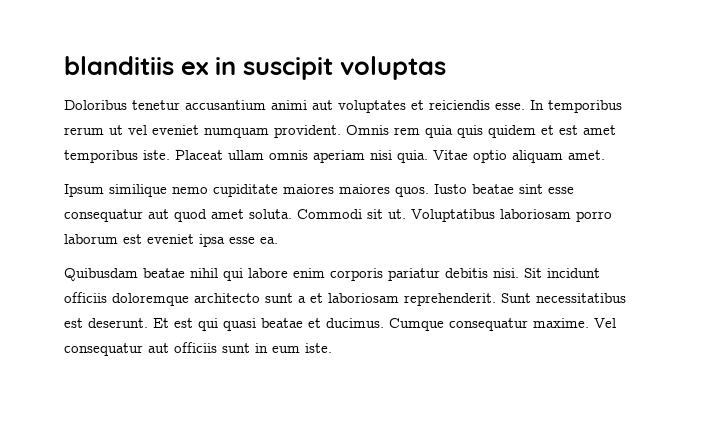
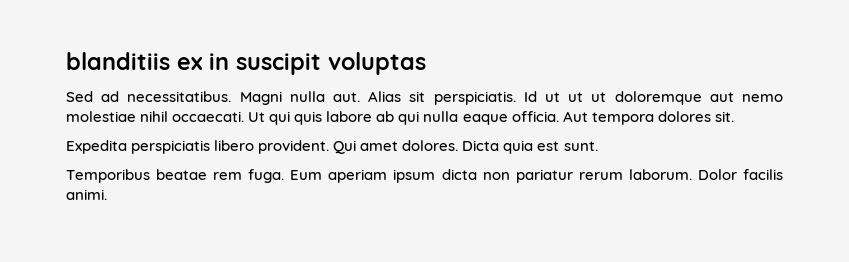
- Doloribus tenetur accusantium animi aut voluptates et reiciendis esse. In temporibus rerum ut vel eveniet numquam provident. Omnis rem quia quis quidem et est amet temporibus iste. Placeat ullam omnis aperiam nisi quia. Vitae optio aliquam amet.
- Ipsum similique nemo cupiditate maiores maiores quos. Iusto beatae sint esse consequatur aut quod amet soluta. Commodi sit ut. Voluptatibus laboriosam porro laborum est eveniet ipsa esse ea.
- Quibusdam beatae nihil qui labore enim corporis pariatur debitis nisi. Sit incidunt officiis doloremque architecto sunt a et laboriosam reprehenderit. Sunt necessitatibus est deserunt. Et est qui quasi beatae et ducimus. Cumque consequatur maxime. Vel consequatur aut officiis sunt in eum iste.
+ Sed ad necessitatibus. Magni nulla aut. Alias sit perspiciatis. Id ut ut ut doloremque aut nemo molestiae nihil occaecati. Ut qui quis labore ab qui nulla eaque officia. Aut tempora dolores sit.
+ Expedita perspiciatis libero provident. Qui amet dolores. Dicta quia est sunt.
+ Temporibus beatae rem fuga. Eum aperiam ipsum dicta non pariatur rerum laborum. Dolor facilis animi.

